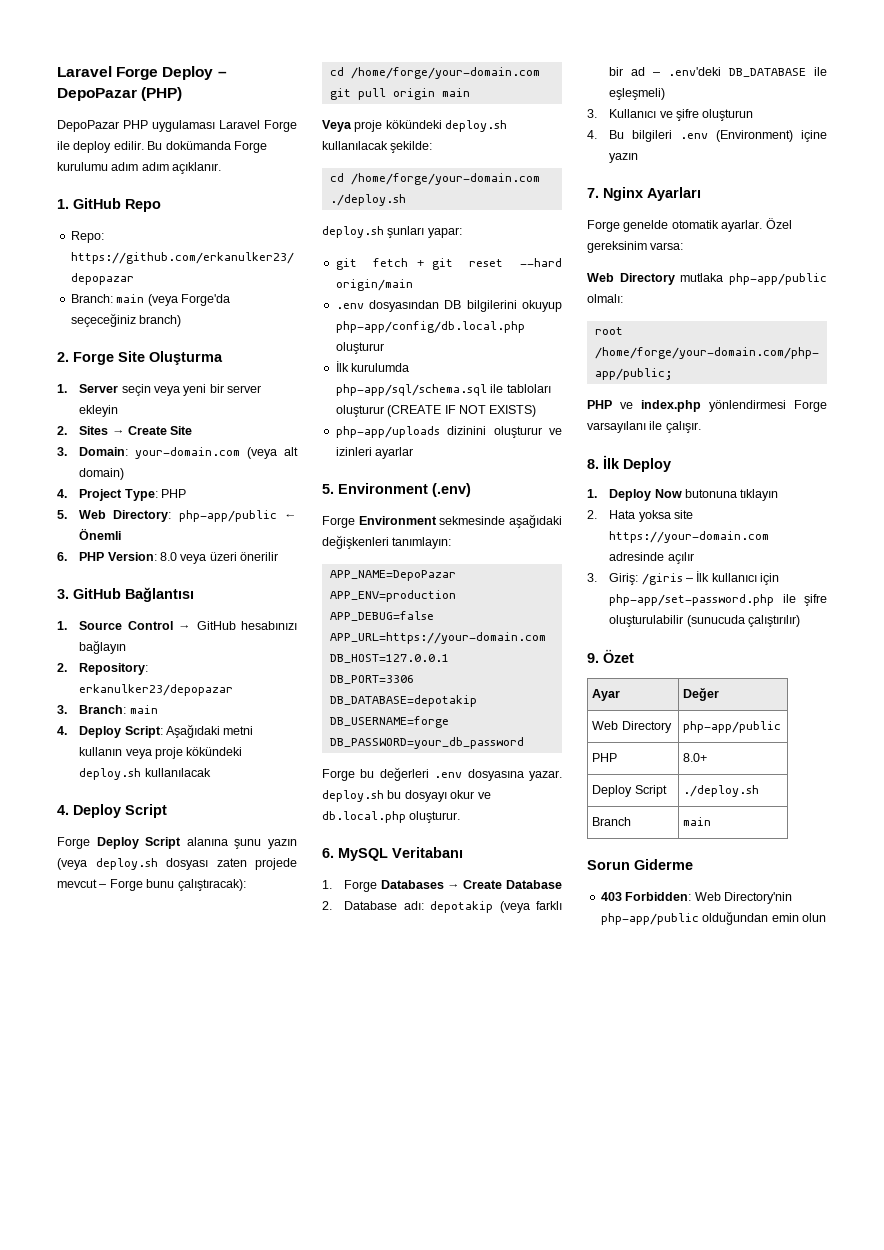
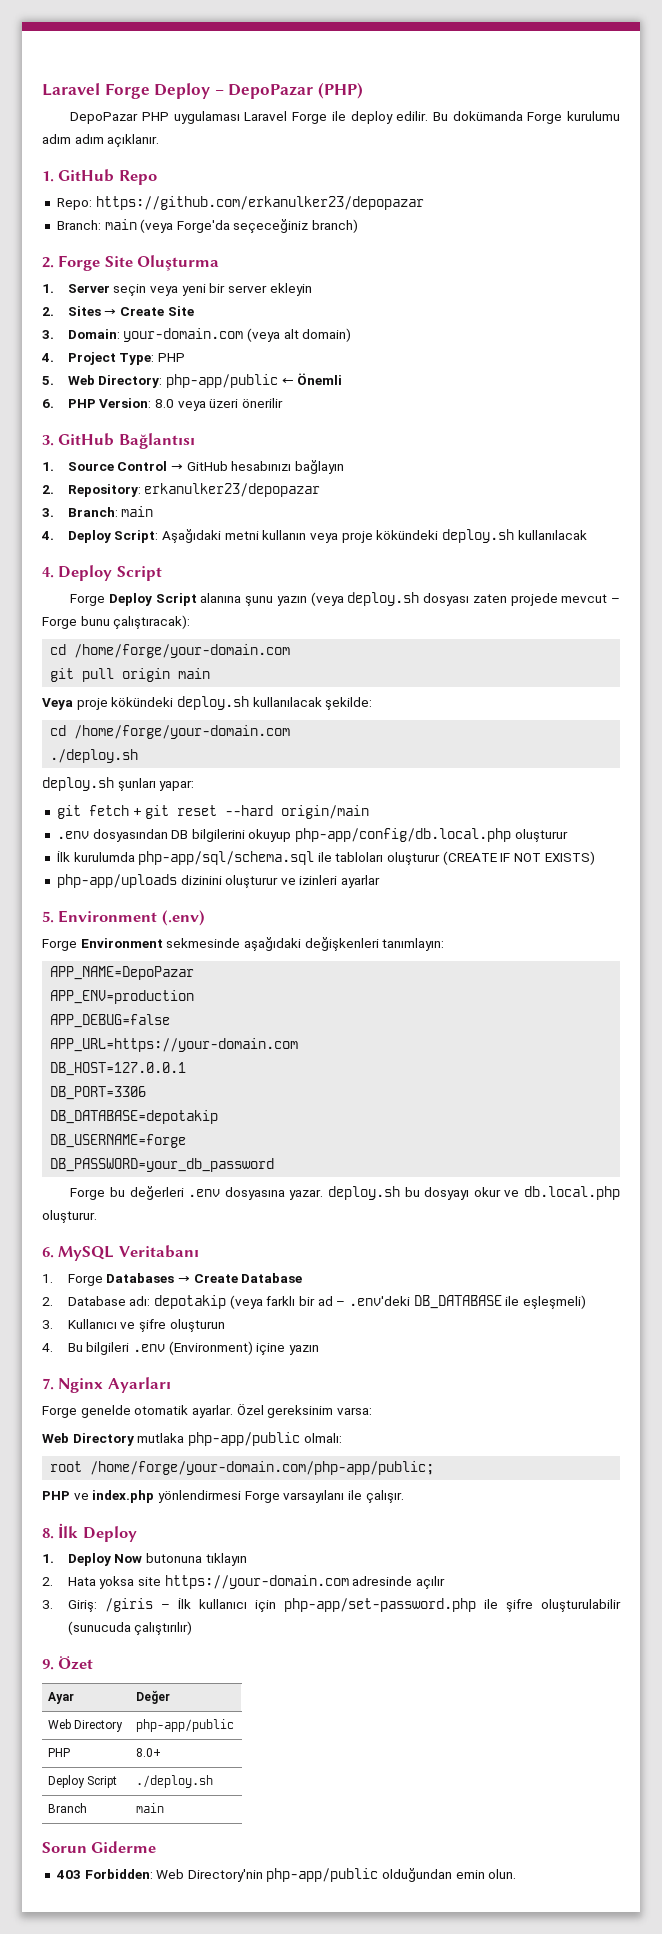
- 403 Forbidden: Web Directory'nin php-app/public olduğundan emin olun
+ 403 Forbidden: Web Directory'nin php-app/public olduğundan emin olun.

